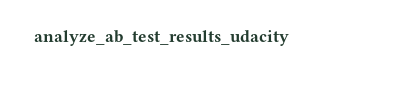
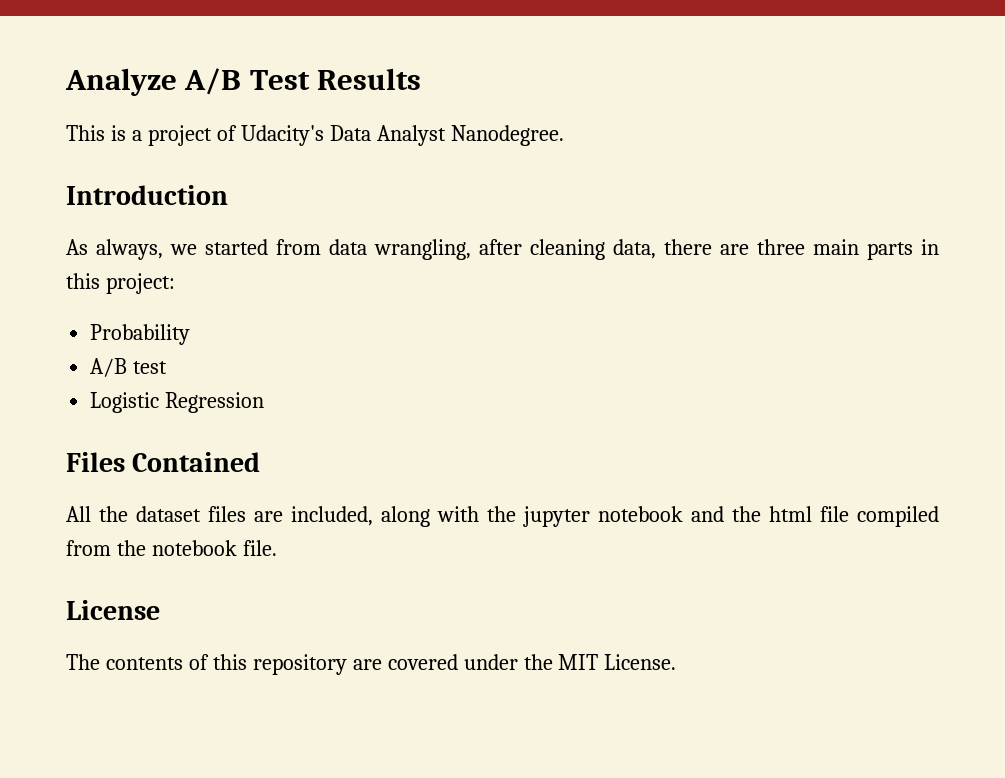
- analyze_ab_test_results_udacity
+ Analyze A/B Test Results
+ This is a project of Udacity's Data Analyst Nanodegree.
+ Introduction
+ As always, we started from data wrangling, after cleaning data, there are three main parts in this project:
+ Probability
+ A/B test
+ Logistic Regression
+ Files Contained
+ All the dataset files are included, along with the jupyter notebook and the html file compiled from the notebook file.
+ License
+ The contents of this repository are covered under the MIT License.

